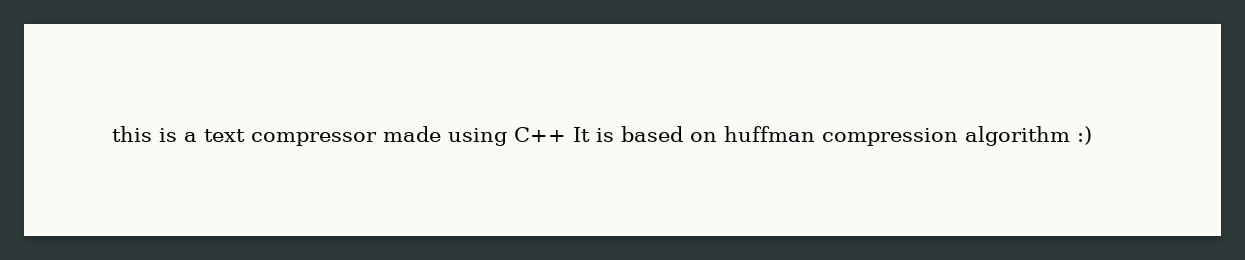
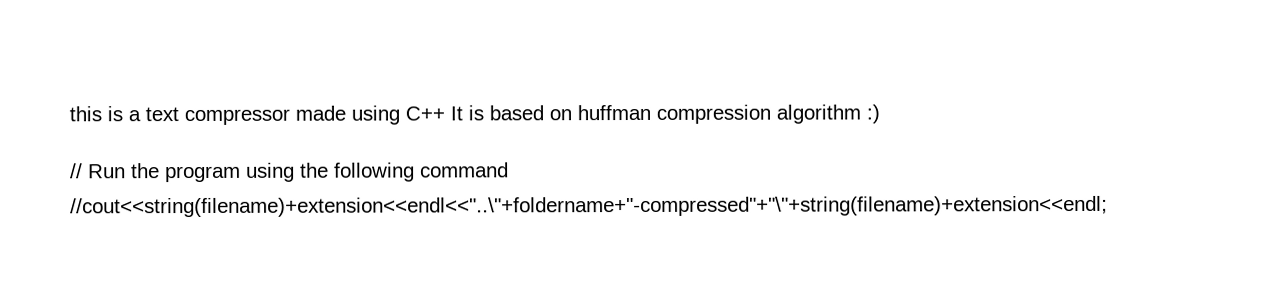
+ // Run the program using the following command //cout<<string(filename)+extension<<endl<<"..\"+foldername+"-compressed"+"\"+string(filename)+extension<<endl;

